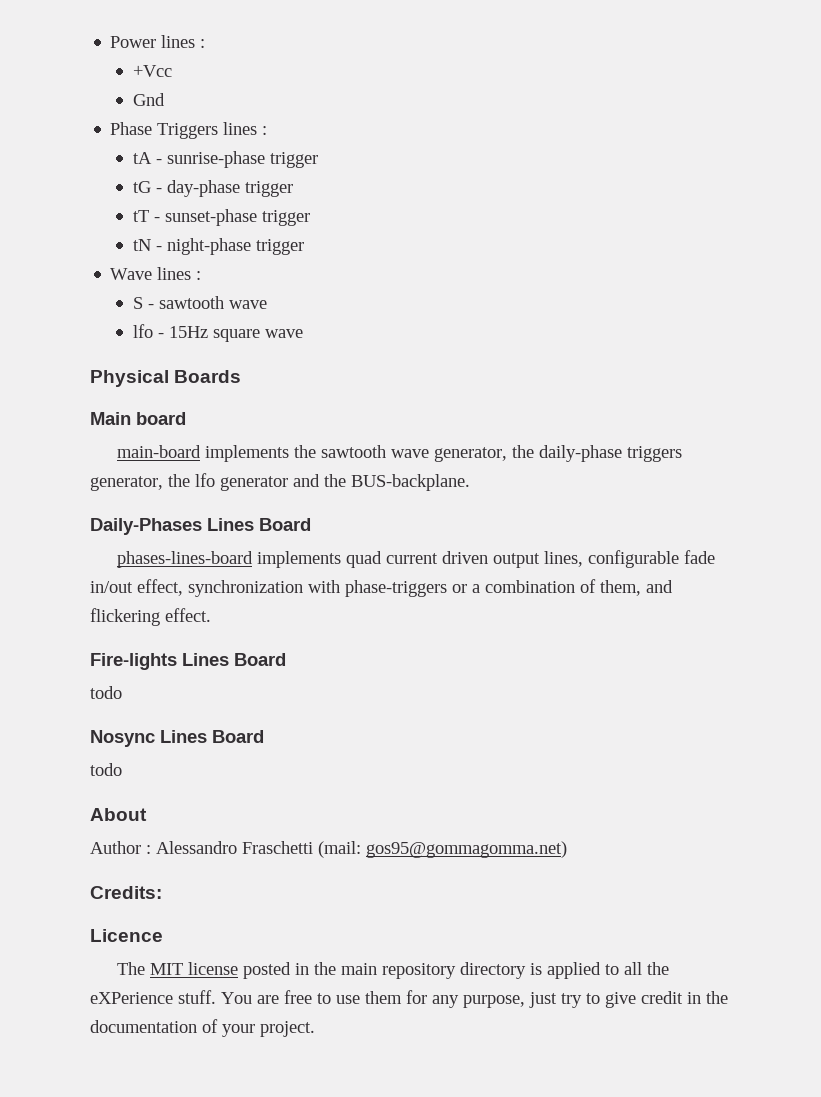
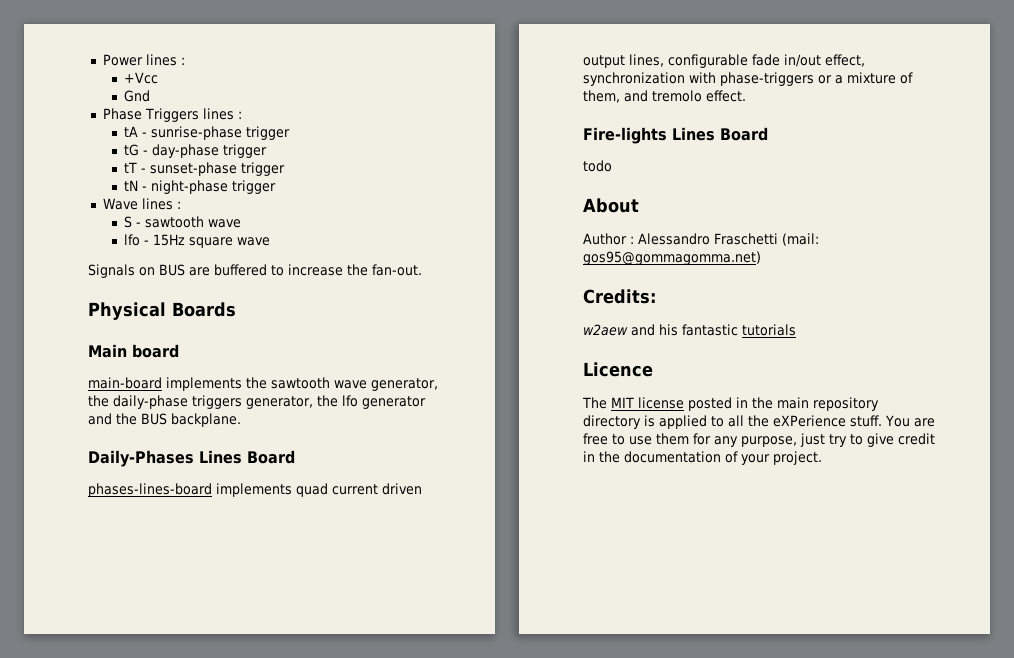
+ Signals on BUS are buffered to increase the fan-out.
- main-board implements the sawtooth wave generator, the daily-phase triggers generator, the lfo generator and the BUS-backplane.
+ main-board implements the sawtooth wave generator, the daily-phase triggers generator, the lfo generator and the BUS backplane.
- phases-lines-board implements quad current driven output lines, configurable fade in/out effect, synchronization with phase-triggers or a combination of them, and flickering effect.
+ phases-lines-board implements quad current driven output lines, configurable fade in/out effect, synchronization with phase-triggers or a mixture of them, and tremolo effect.
- Nosync Lines Board
- todo
+ w2aew and his fantastic tutorials

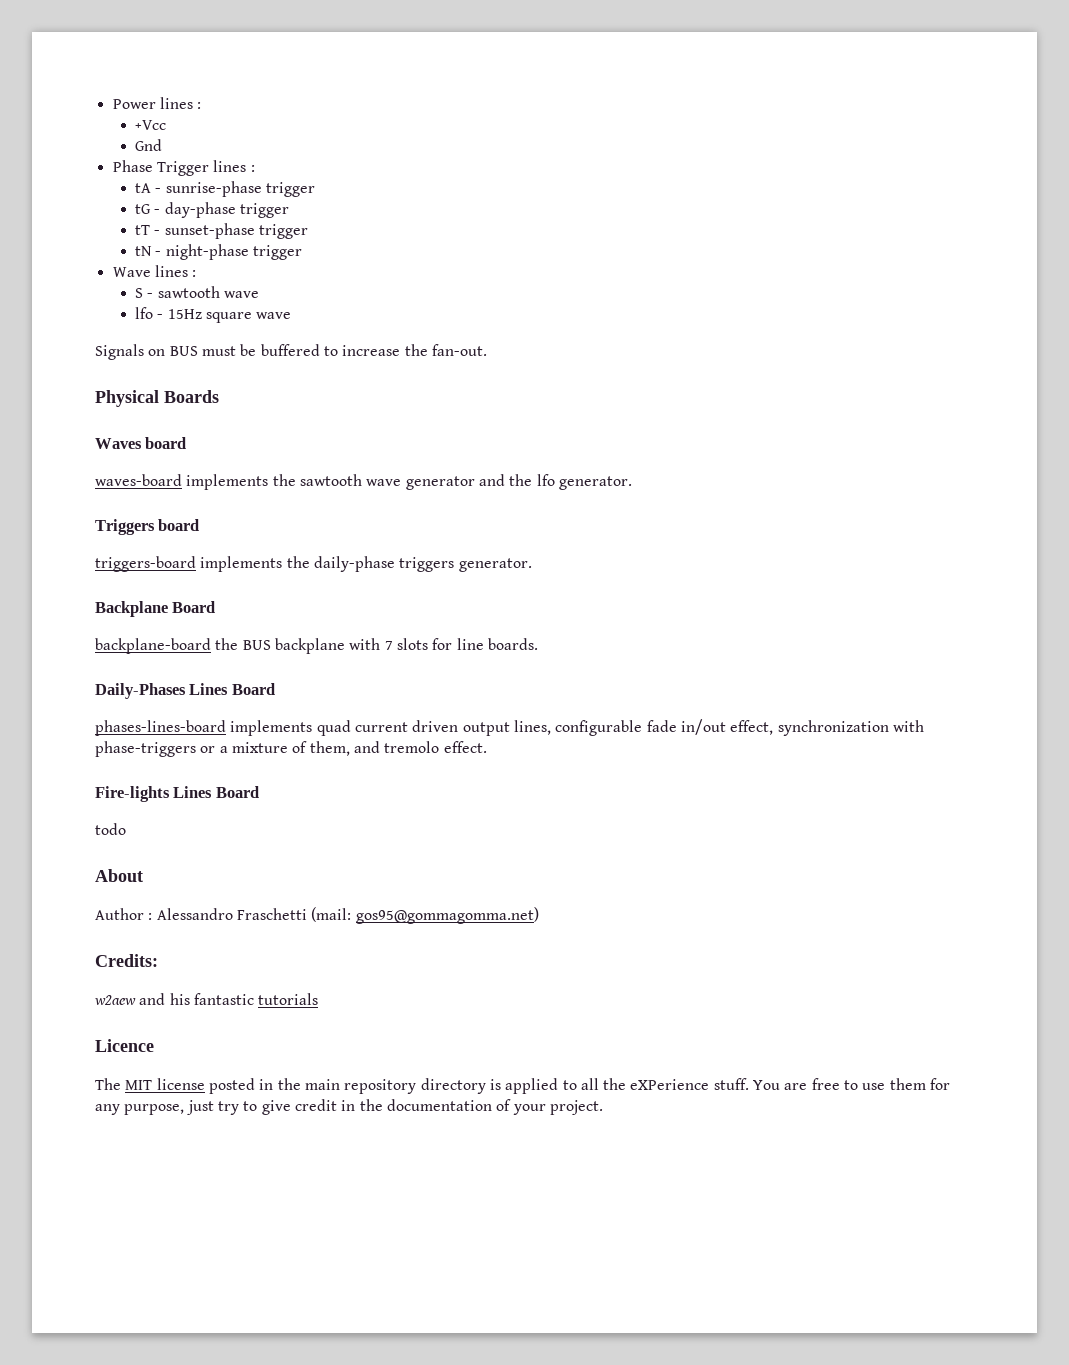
- Phase Triggers lines :
+ Phase Trigger lines :
- Signals on BUS are buffered to increase the fan-out.
+ Signals on BUS must be buffered to increase the fan-out.
- Main board
- main-board implements the sawtooth wave generator, the daily-phase triggers generator, the lfo generator and the BUS backplane.
+ Waves board
+ waves-board implements the sawtooth wave generator and the lfo generator.
+ Triggers board
+ triggers-board implements the daily-phase triggers generator.
+ Backplane Board
+ backplane-board the BUS backplane with 7 slots for line boards.

